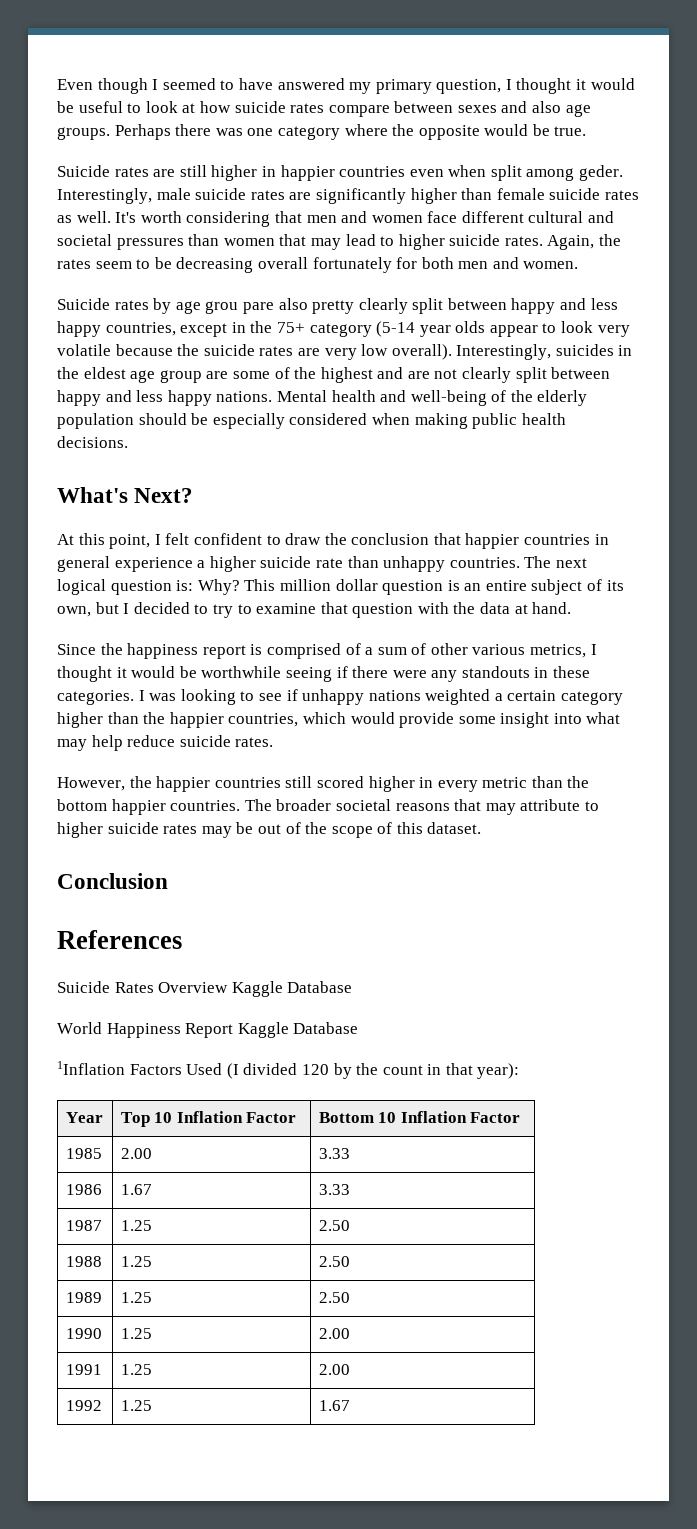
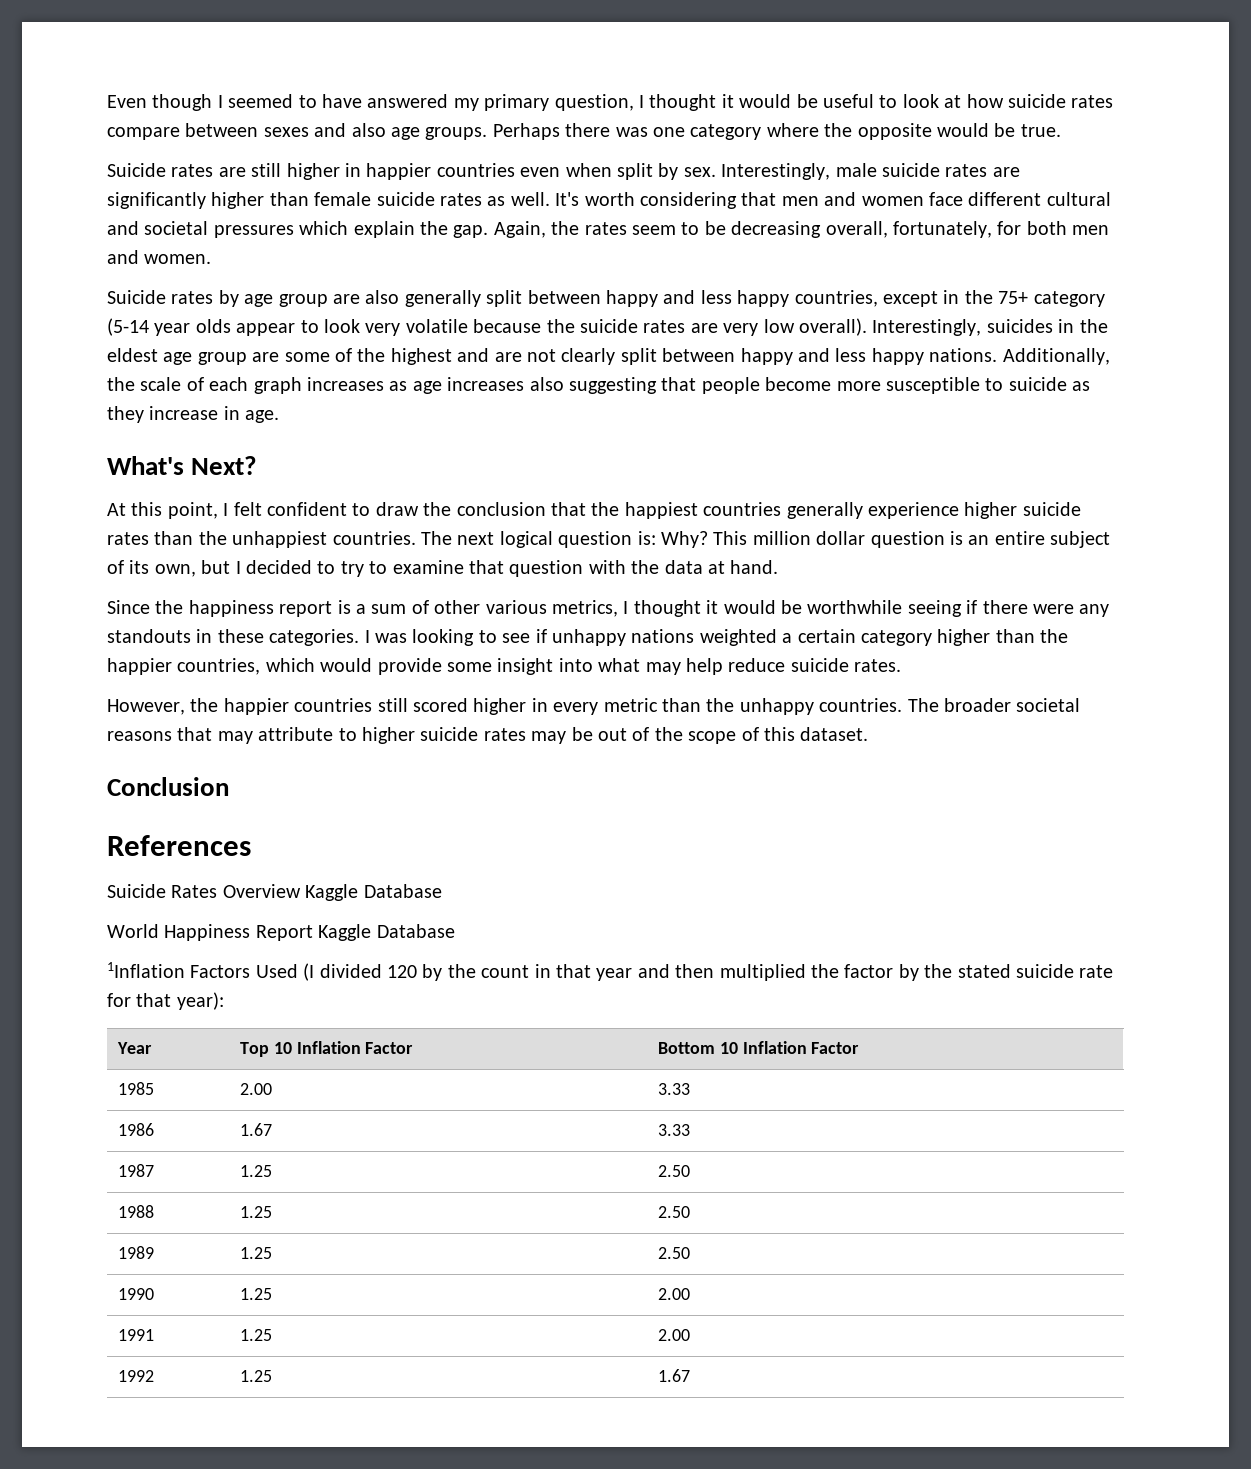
- Suicide rates are still higher in happier countries even when split among geder.
+ Suicide rates are still higher in happier countries even when split by sex.
- It's worth considering that men and women face different cultural and societal pressures than women that may lead to higher suicide rates.
+ It's worth considering that men and women face different cultural and societal pressures which explain the gap.
- Again, the rates seem to be decreasing overall fortunately for both men and women.
+ Again, the rates seem to be decreasing overall, fortunately, for both men and women.
- Suicide rates by age grou pare also pretty clearly split between happy and less happy countries, except in the 75+ category (5-14 year olds appear to look very volatile because the suicide rates are very low overall).
+ Suicide rates by age group are also generally split between happy and less happy countries, except in the 75+ category (5-14 year olds appear to look very volatile because the suicide rates are very low overall).
- Mental health and well-being of the elderly population should be especially considered when making public health decisions.
+ Additionally, the scale of each graph increases as age increases also suggesting that people become more susceptible to suicide as they increase in age.
- At this point, I felt confident to draw the conclusion that happier countries in general experience a higher suicide rate than unhappy countries.
+ At this point, I felt confident to draw the conclusion that the happiest countries generally experience higher suicide rates than the unhappiest countries.
- Since the happiness report is comprised of a sum of other various metrics, I thought it would be worthwhile seeing if there were any standouts in these categories.
+ Since the happiness report is a sum of other various metrics, I thought it would be worthwhile seeing if there were any standouts in these categories.
- However, the happier countries still scored higher in every metric than the bottom happier countries.
+ However, the happier countries still scored higher in every metric than the unhappy countries.
- 1Inflation Factors Used (I divided 120 by the count in that year):
+ 1Inflation Factors Used (I divided 120 by the count in that year and then multiplied the factor by the stated suicide rate for that year):

